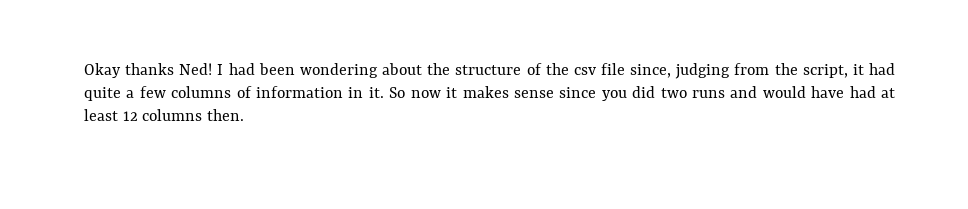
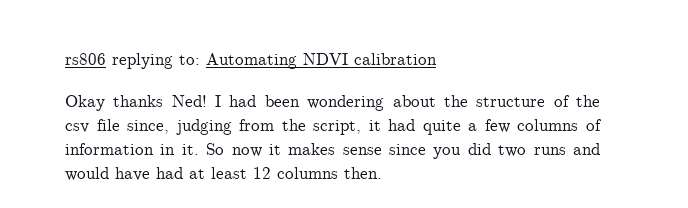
+ rs806 replying to: Automating NDVI calibration

